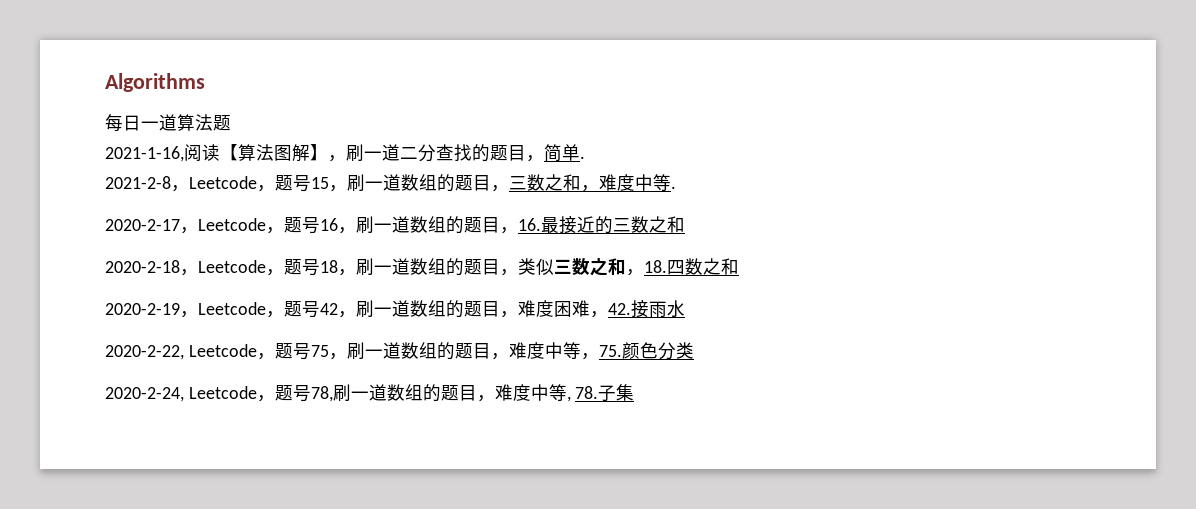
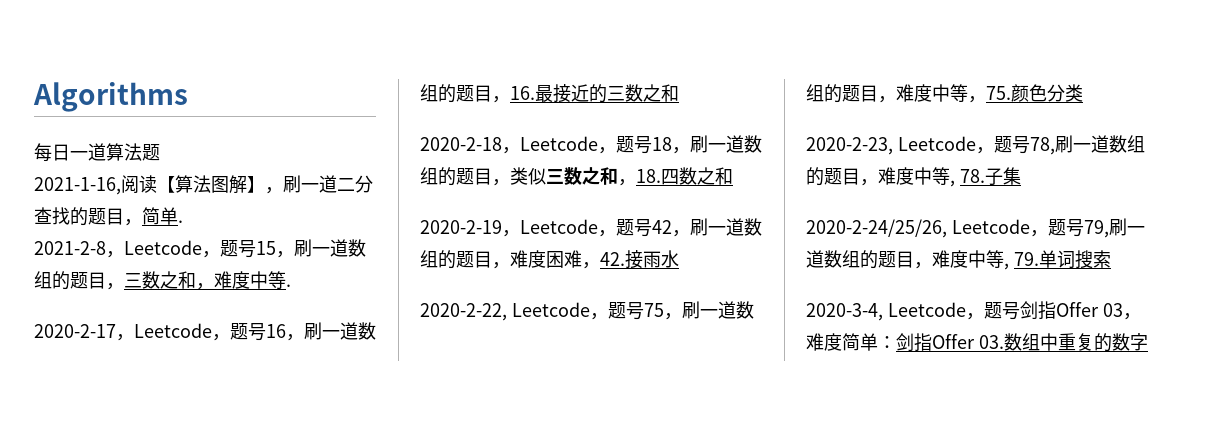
- 2020-2-24, Leetcode，题号78,刷一道数组的题目，难度中等, 78.子集
+ 2020-2-23, Leetcode，题号78,刷一道数组的题目，难度中等, 78.子集
+ 2020-2-24/25/26, Leetcode，题号79,刷一道数组的题目，难度中等, 79.单词搜索
+ 2020-3-4, Leetcode，题号剑指Offer 03，难度简单：剑指Offer 03.数组中重复的数字

